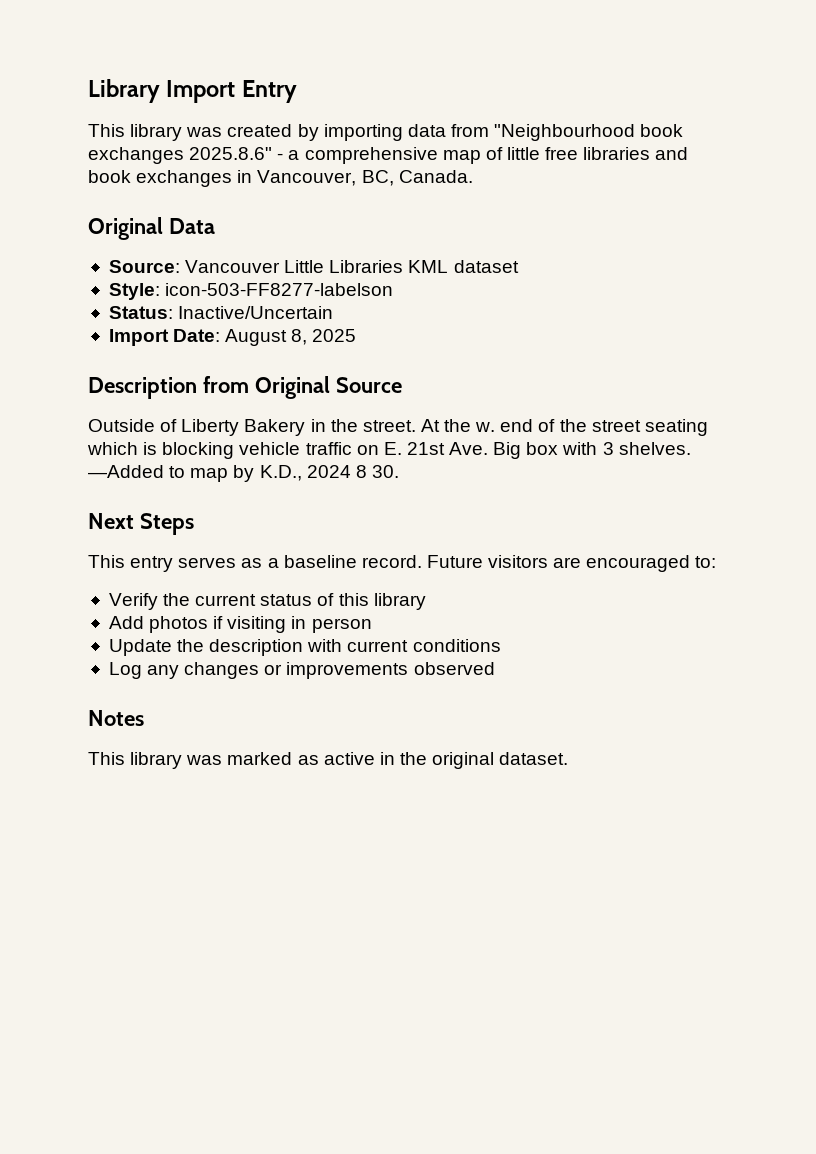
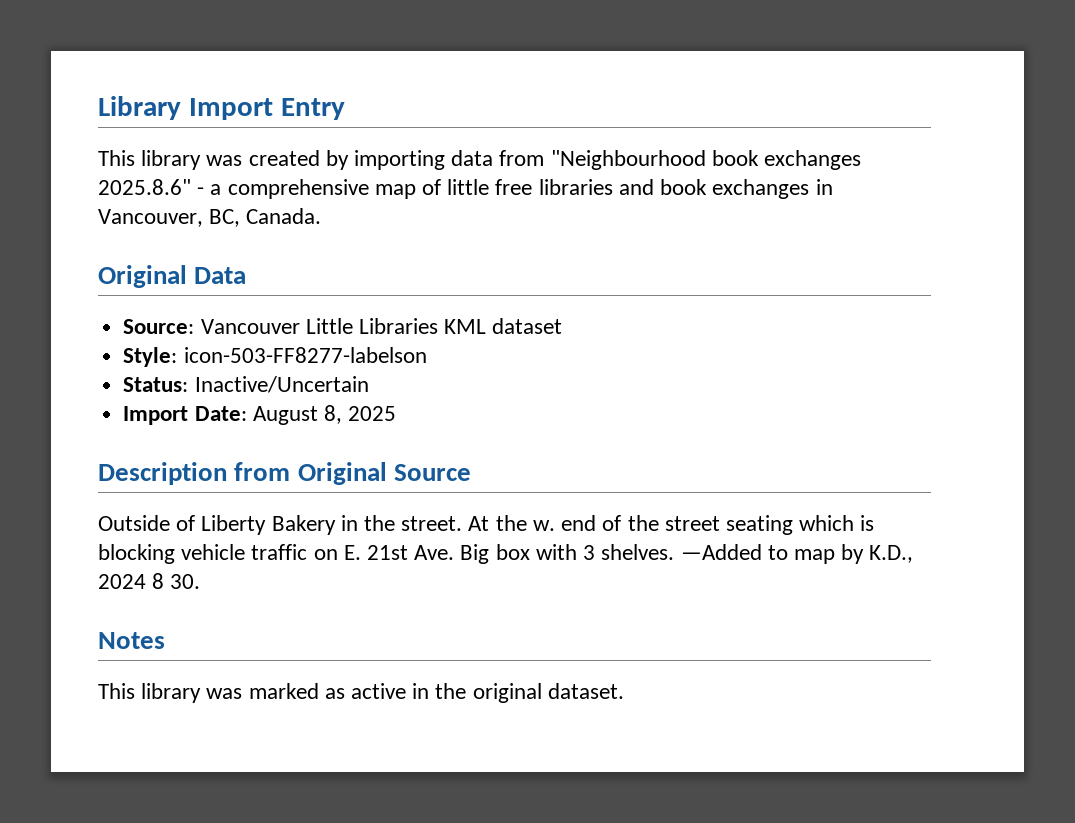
- Next Steps
- This entry serves as a baseline record. Future visitors are encouraged to:
- Verify the current status of this library
- Add photos if visiting in person
- Update the description with current conditions
- Log any changes or improvements observed

